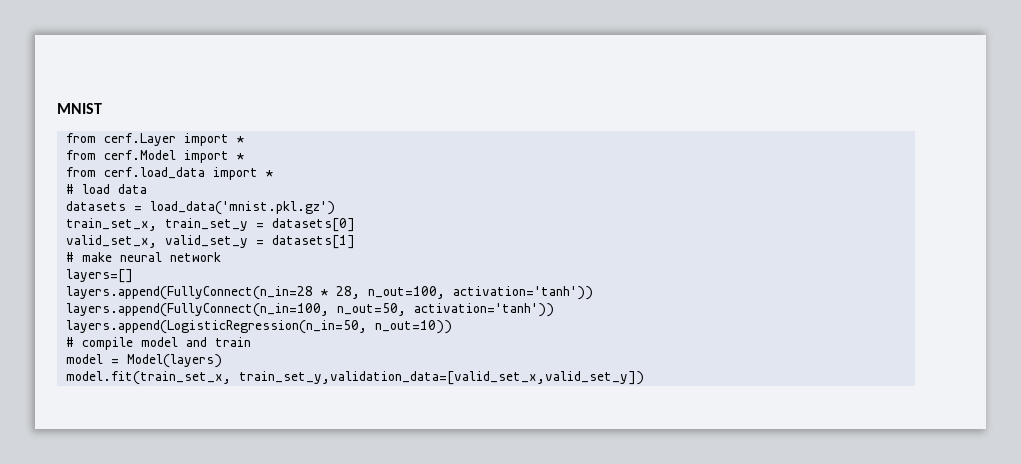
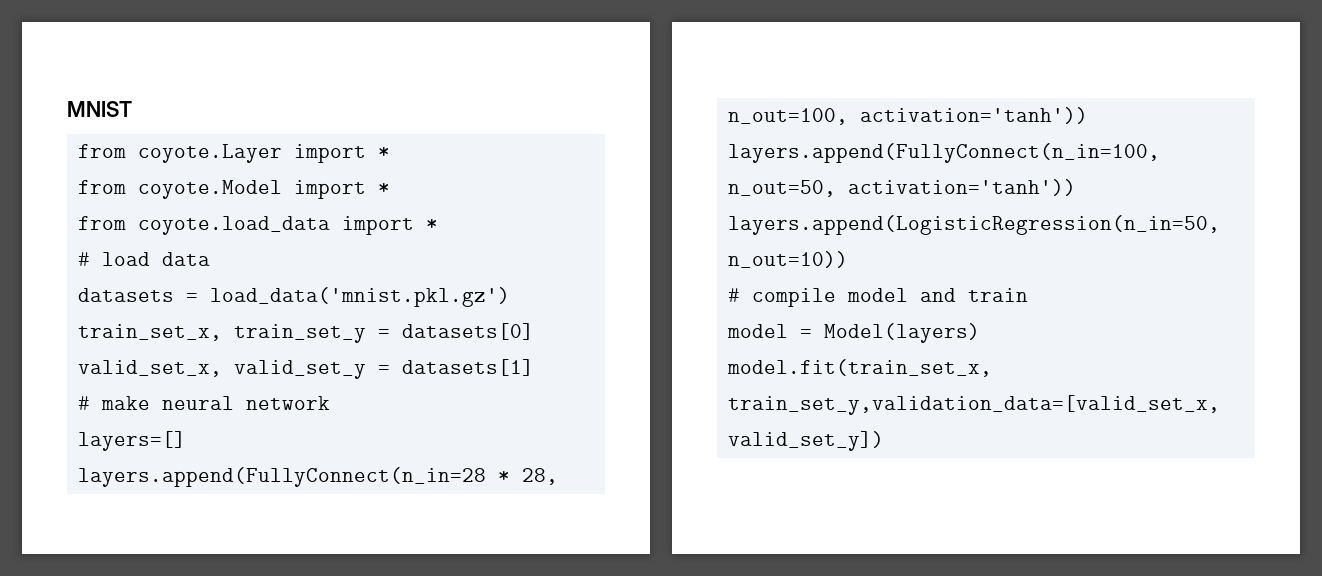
- from cerf.Layer import *
- from cerf.Model import *
- from cerf.load_data import *
+ from coyote.Layer import *
+ from coyote.Model import *
+ from coyote.load_data import *

